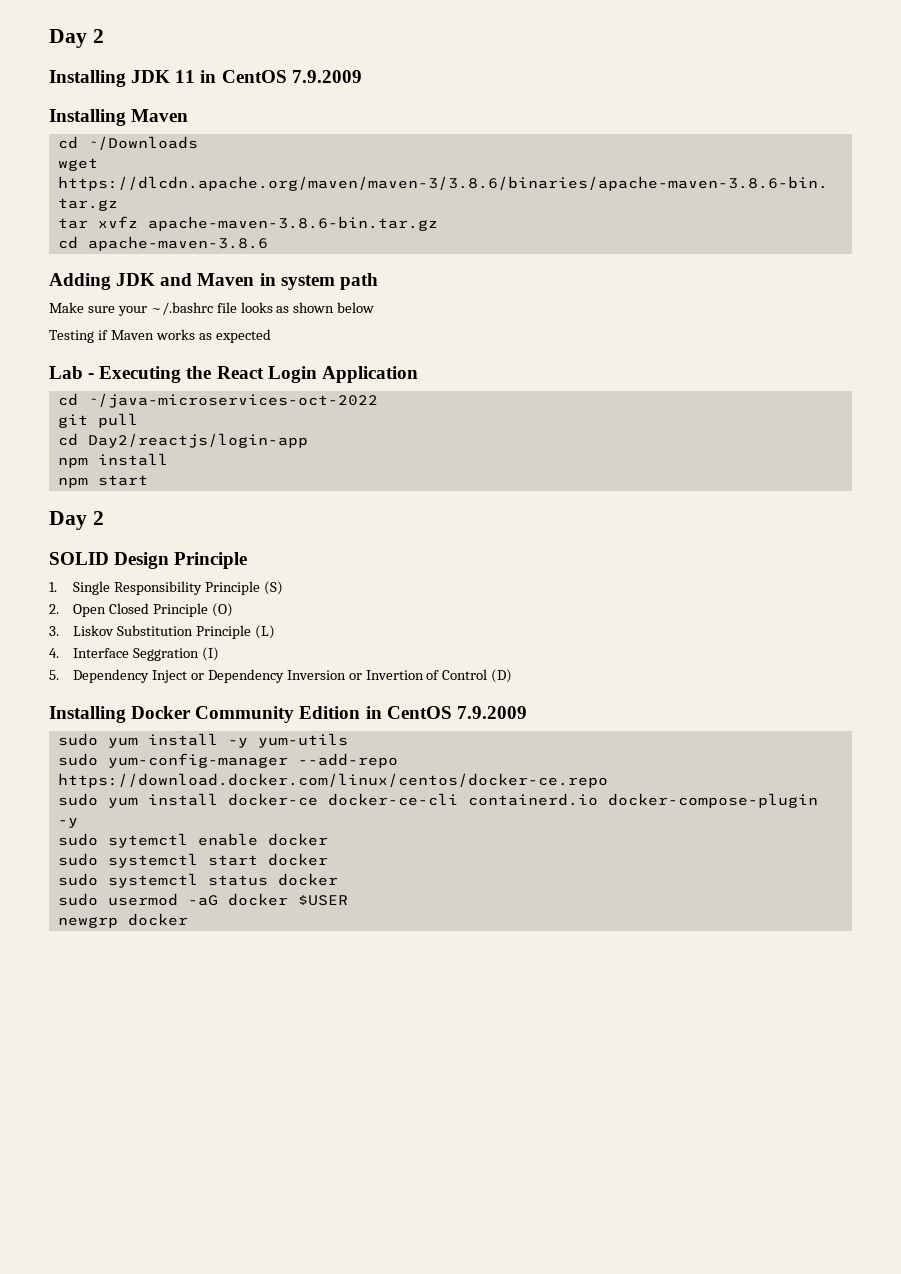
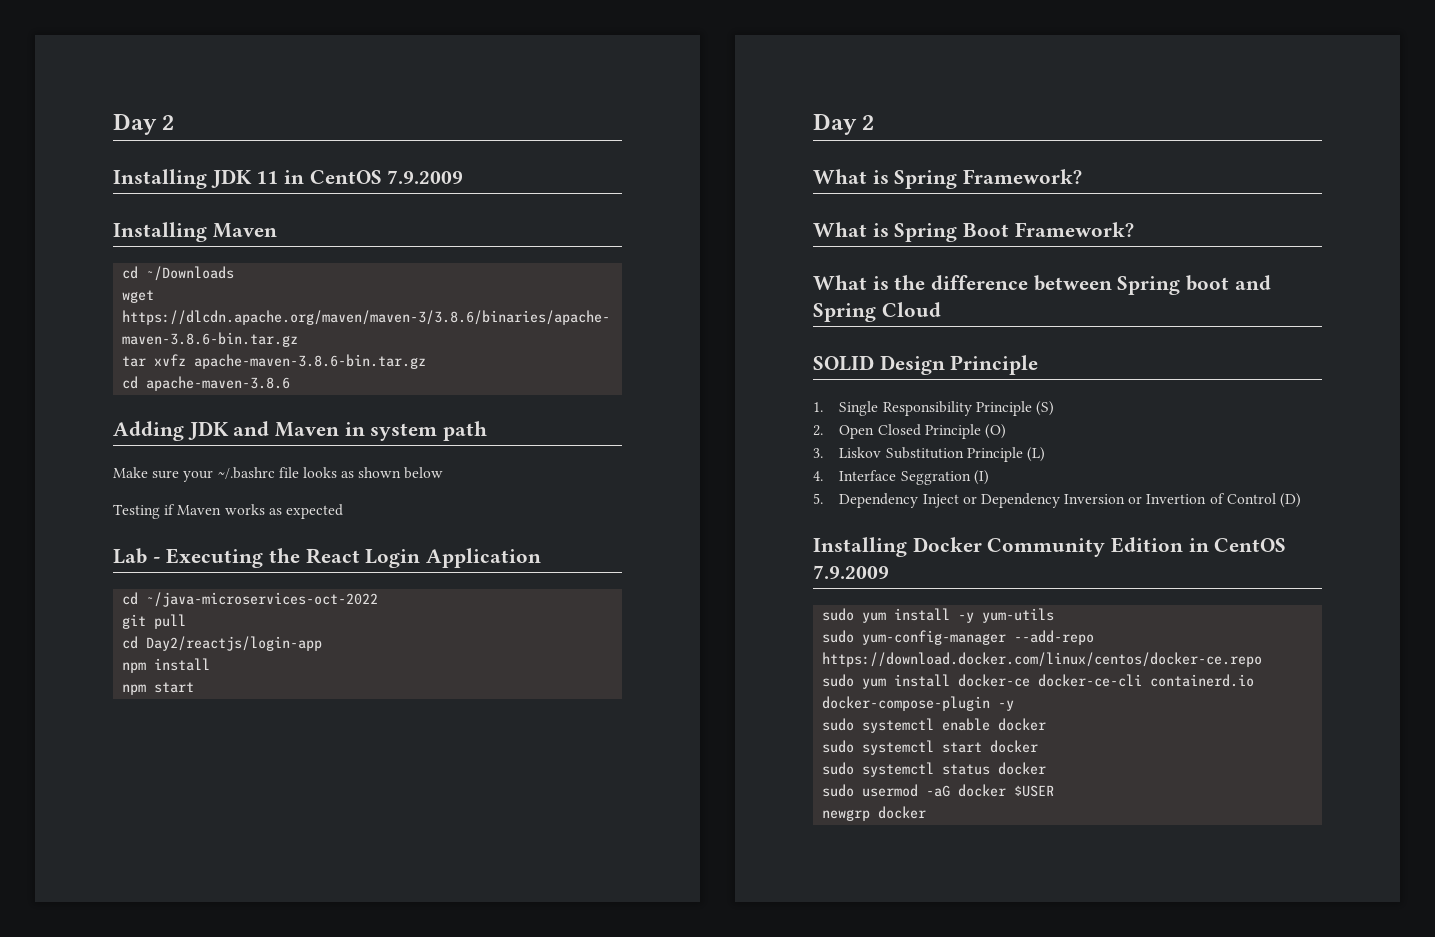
+ What is Spring Framework?
+ What is Spring Boot Framework?
+ What is the difference between Spring boot and Spring Cloud
- sudo sytemctl enable docker
+ sudo systemctl enable docker

